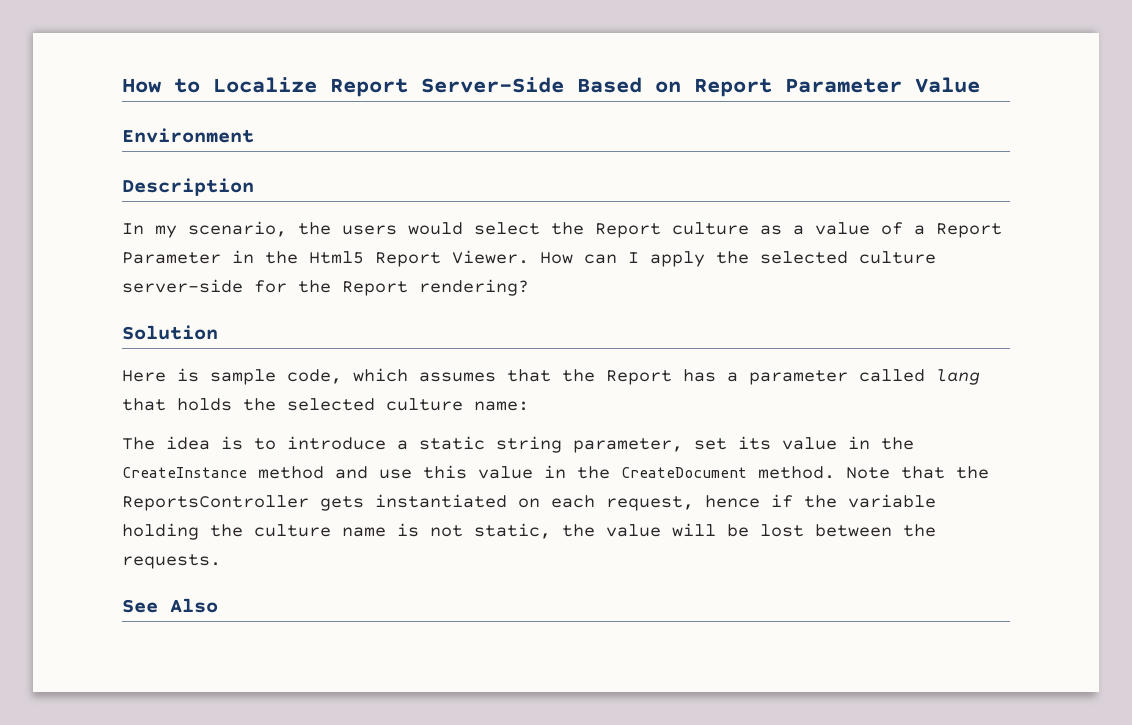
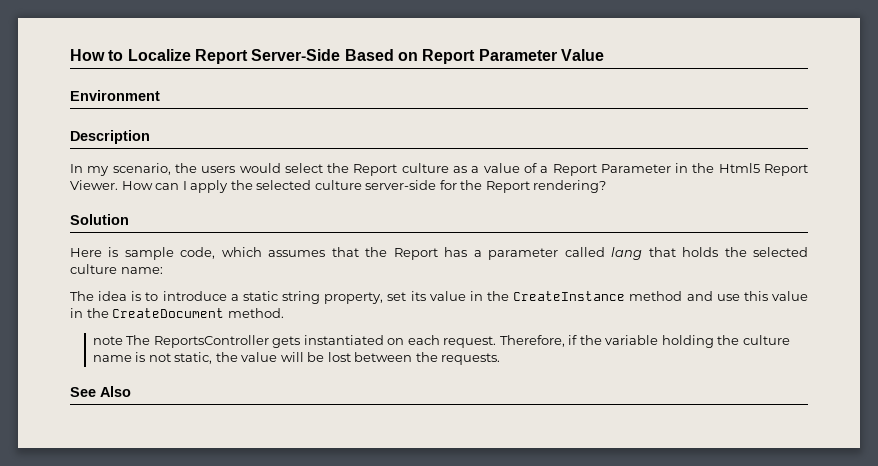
- The idea is to introduce a static string parameter, set its value in the CreateInstance method and use this value in the CreateDocument method. Note that the ReportsController gets instantiated on each request, hence if the variable holding the culture name is not static, the value will be lost between the requests.
+ The idea is to introduce a static string property, set its value in the CreateInstance method and use this value in the CreateDocument method.
+ note The ReportsController gets instantiated on each request. Therefore, if the variable holding the culture name is not static, the value will be lost between the requests.

